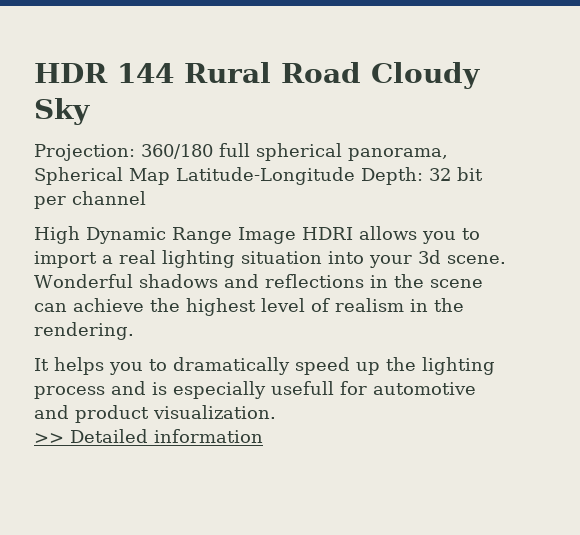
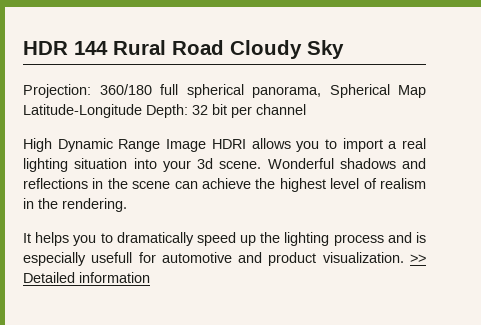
- It helps you to dramatically speed up the lighting process and is especially usefull for automotive and product visualization.
- >> Detailed information
+ It helps you to dramatically speed up the lighting process and is especially usefull for automotive and product visualization. >> Detailed information

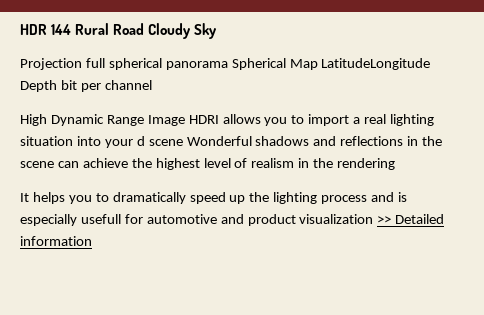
- Projection: 360/180 full spherical panorama, Spherical Map Latitude-Longitude Depth: 32 bit per channel
+ Projection full spherical panorama Spherical Map LatitudeLongitude Depth bit per channel
- High Dynamic Range Image HDRI allows you to import a real lighting situation into your 3d scene. Wonderful shadows and reflections in the scene can achieve the highest level of realism in the rendering.
+ High Dynamic Range Image HDRI allows you to import a real lighting situation into your d scene Wonderful shadows and reflections in the scene can achieve the highest level of realism in the rendering
- It helps you to dramatically speed up the lighting process and is especially usefull for automotive and product visualization. >> Detailed information
+ It helps you to dramatically speed up the lighting process and is especially usefull for automotive and product visualization >> Detailed information

